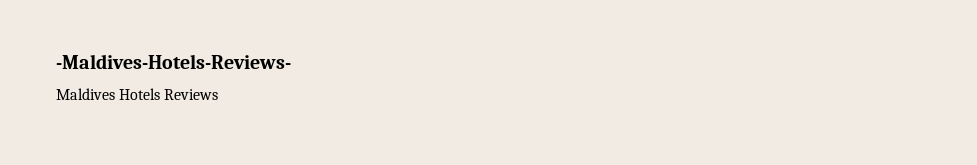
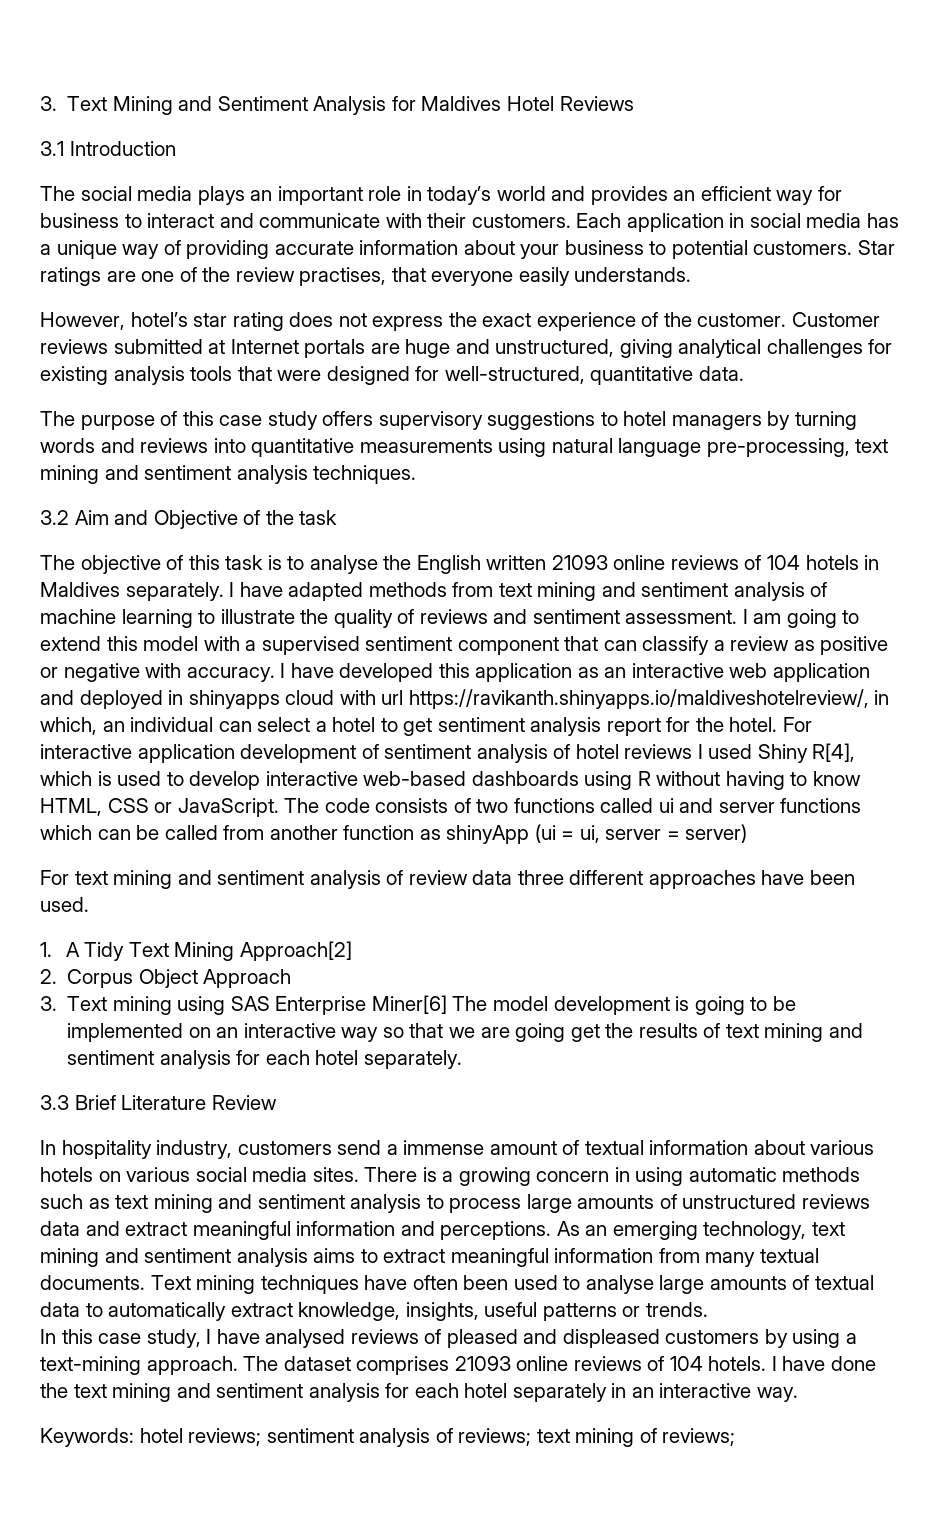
- -Maldives-Hotels-Reviews-
- Maldives Hotels Reviews
+ 3. Text Mining and Sentiment Analysis for Maldives Hotel Reviews
+ 3.1 Introduction
+ The social media plays an important role in today’s world and provides an efficient way for business to interact and communicate with their customers. Each application in social media has a unique way of providing accurate information about your business to potential customers. Star ratings are one of the review practises, that everyone easily understands.
+ However, hotel’s star rating does not express the exact experience of the customer. Customer reviews submitted at Internet portals are huge and unstructured, giving analytical challenges for existing analysis tools that were designed for well-structured, quantitative data.
+ The purpose of this case study offers supervisory suggestions to hotel managers by turning words and reviews into quantitative measurements using natural language pre-processing, text mining and sentiment analysis techniques.
+ 3.2 Aim and Objective of the task
+ The objective of this task is to analyse the English written 21093 online reviews of 104 hotels in Maldives separately. I have adapted methods from text mining and sentiment analysis of machine learning to illustrate the quality of reviews and sentiment assessment. I am going to extend this model with a supervised sentiment component that can classify a review as positive or negative with accuracy. I have developed this application as an interactive web application and deployed in shinyapps cloud with url https://ravikanth.shinyapps.io/maldiveshotelreview/, in which, an individual can select a hotel to get sentiment analysis report for the hotel. For interactive application development of sentiment analysis of hotel reviews I used Shiny R[4], which is used to develop interactive web-based dashboards using R without having to know HTML, CSS or JavaScript. The code consists of two functions called ui and server functions which can be called from another function as shinyApp (ui = ui, server = server)
+ For text mining and sentiment analysis of review data three different approaches have been used.
+ 1. A Tidy Text Mining Approach[2]
+ 2. Corpus Object Approach
+ 3. Text mining using SAS Enterprise Miner[6] The model development is going to be implemented on an interactive way so that we are going get the results of text mining and sentiment analysis for each hotel separately.
+ 3.3 Brief Literature Review
+ In hospitality industry, customers send a immense amount of textual information about various hotels on various social media sites. There is a growing concern in using automatic methods such as text mining and sentiment analysis to process large amounts of unstructured reviews data and extract meaningful information and perceptions. As an emerging technology, text mining and sentiment analysis aims to extract meaningful information from many textual documents. Text mining techniques have often been used to analyse large amounts of textual data to automatically extract knowledge, insights, useful patterns or trends.
+ In this case study, I have analysed reviews of pleased and displeased customers by using a text-mining approach. The dataset comprises 21093 online reviews of 104 hotels. I have done the text mining and sentiment analysis for each hotel separately in an interactive way.
+ Keywords: hotel reviews; sentiment analysis of reviews; text mining of reviews;

